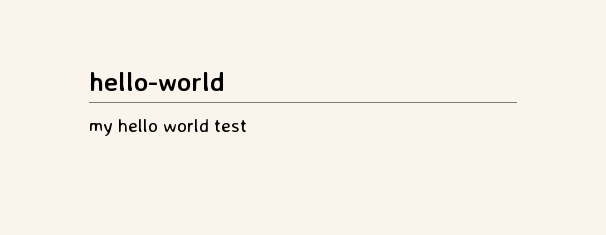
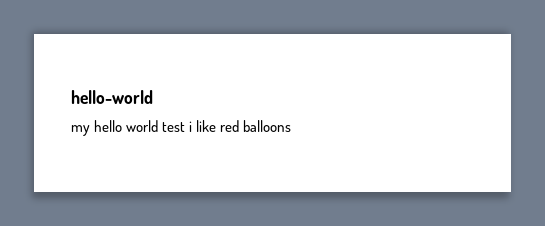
- my hello world test
+ my hello world test i like red balloons

